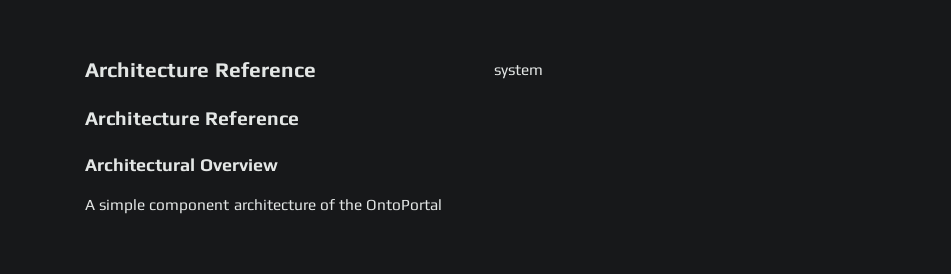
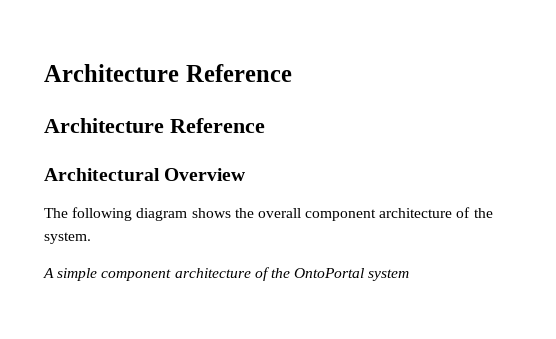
+ The following diagram shows the overall component architecture of the system.

